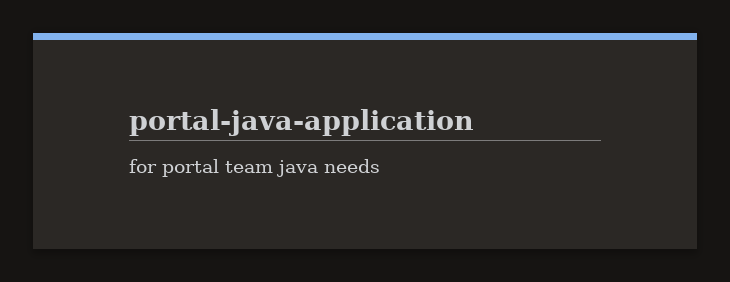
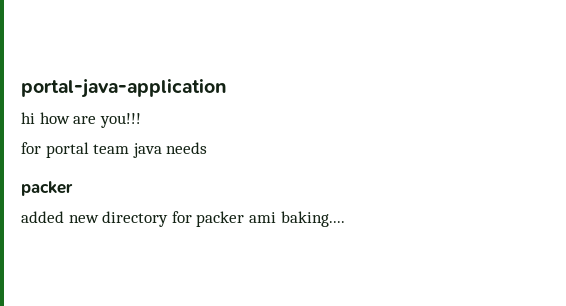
+ hi how are you!!!
  for portal team java needs
+ packer
+ added new directory for packer ami baking....

